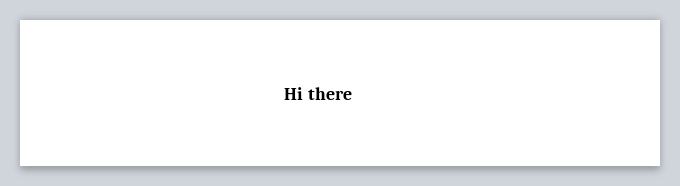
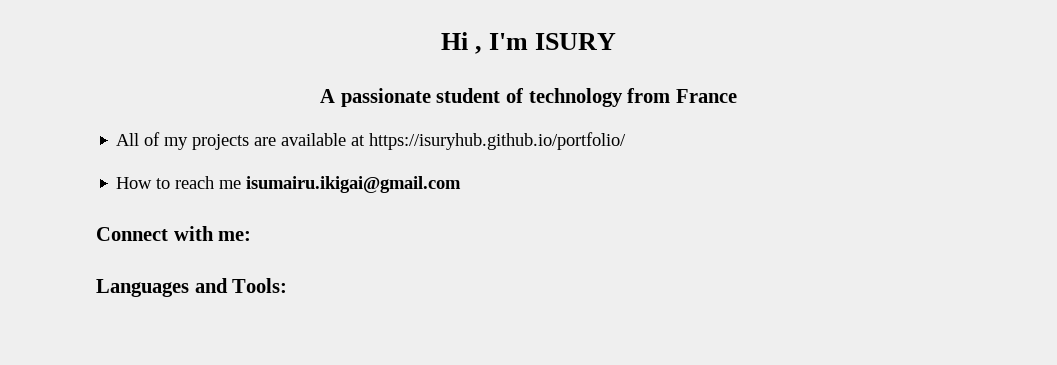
- Hi there
+ Hi , I'm ISURY
+ A passionate student of technology from France
+ All of my projects are available at https://isuryhub.github.io/portfolio/
+ How to reach me isumairu.ikigai@gmail.com
+ Connect with me:
+ Languages and Tools:

